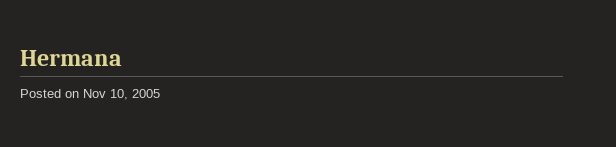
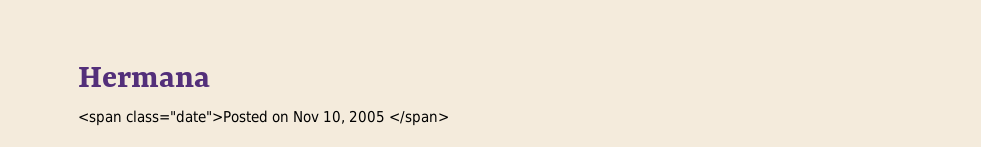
- Posted on Nov 10, 2005
+ <span class="date">Posted on Nov 10, 2005 </span>

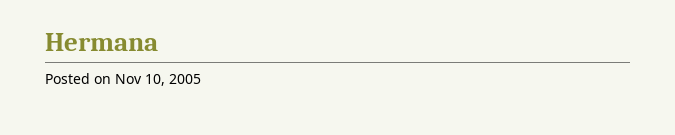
- <span class="date">Posted on Nov 10, 2005 </span>
+ Posted on Nov 10, 2005

